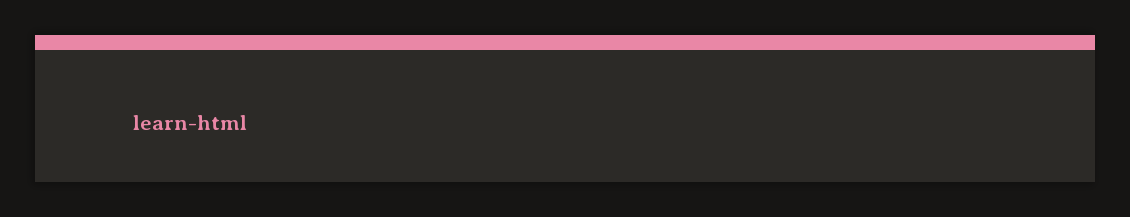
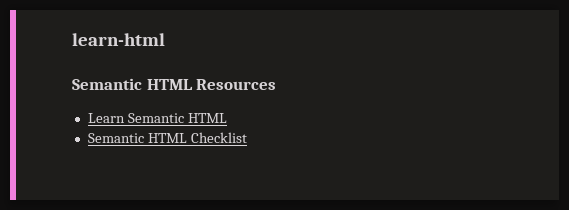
+ Semantic HTML Resources
+ Learn Semantic HTML
+ Semantic HTML Checklist

